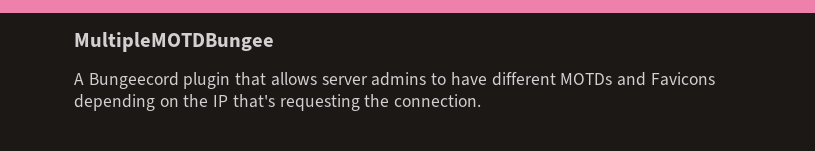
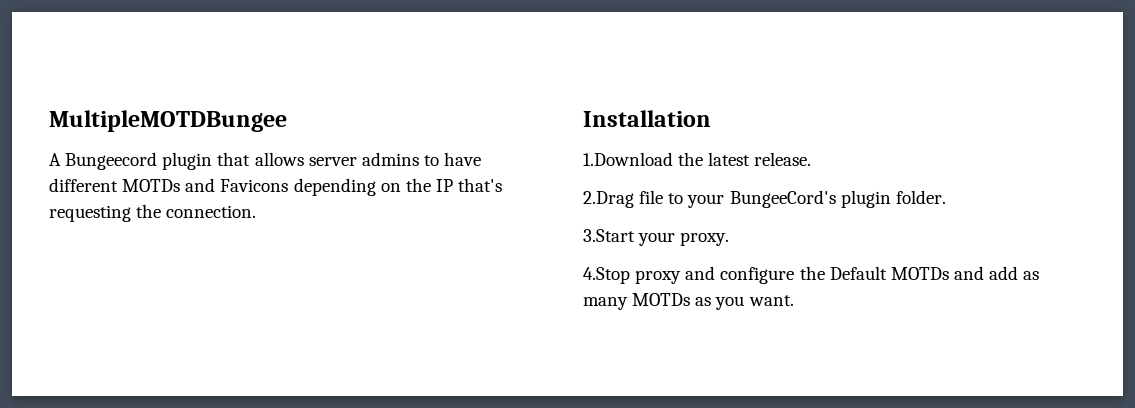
+ Installation
+ 1.Download the latest release.
+ 2.Drag file to your BungeeCord's plugin folder.
+ 3.Start your proxy.
+ 4.Stop proxy and configure the Default MOTDs and add as many MOTDs as you want.

